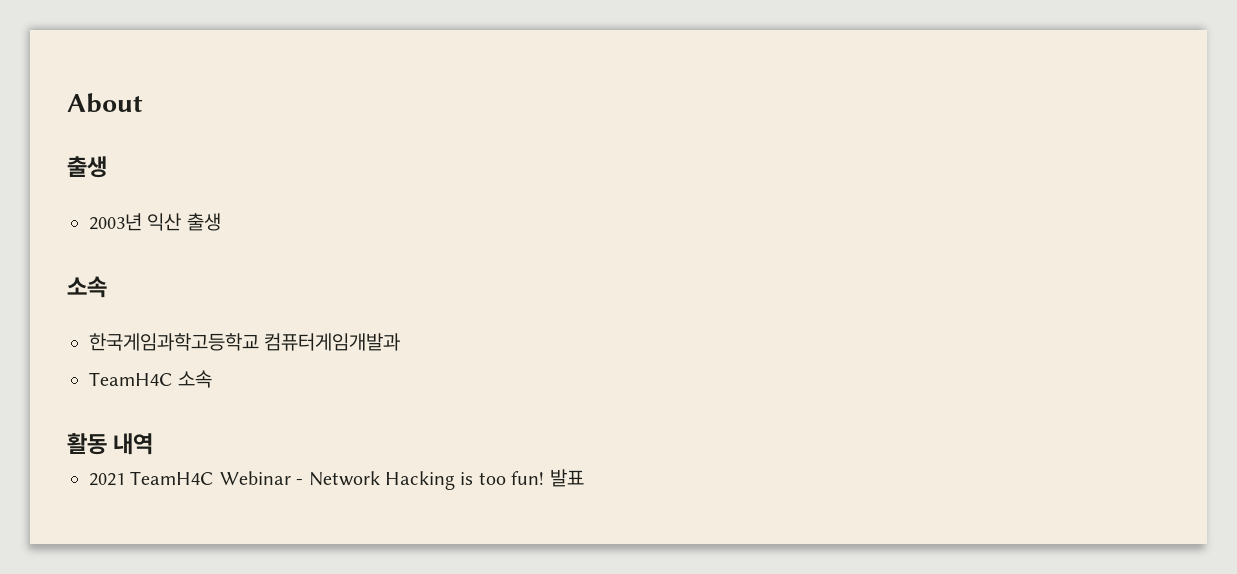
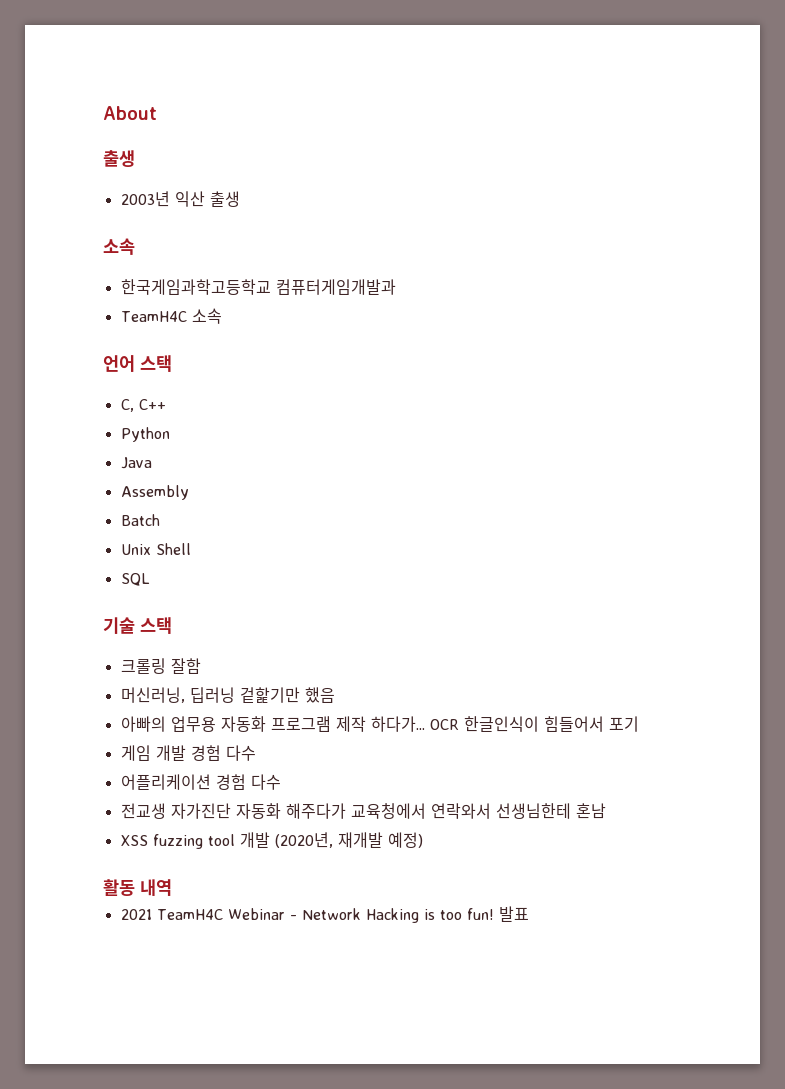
+ 언어 스택
+ C, C++
+ Python
+ Java
+ Assembly
+ Batch
+ Unix Shell
+ SQL
+ 기술 스택
+ 크롤링 잘함
+ 머신러닝, 딥러닝 겉핥기만 했음
+ 아빠의 업무용 자동화 프로그램 제작 하다가... OCR 한글인식이 힘들어서 포기
+ 게임 개발 경험 다수
+ 어플리케이션 경험 다수
+ 전교생 자가진단 자동화 해주다가 교육청에서 연락와서 선생님한테 혼남
+ XSS fuzzing tool 개발 (2020년, 재개발 예정)

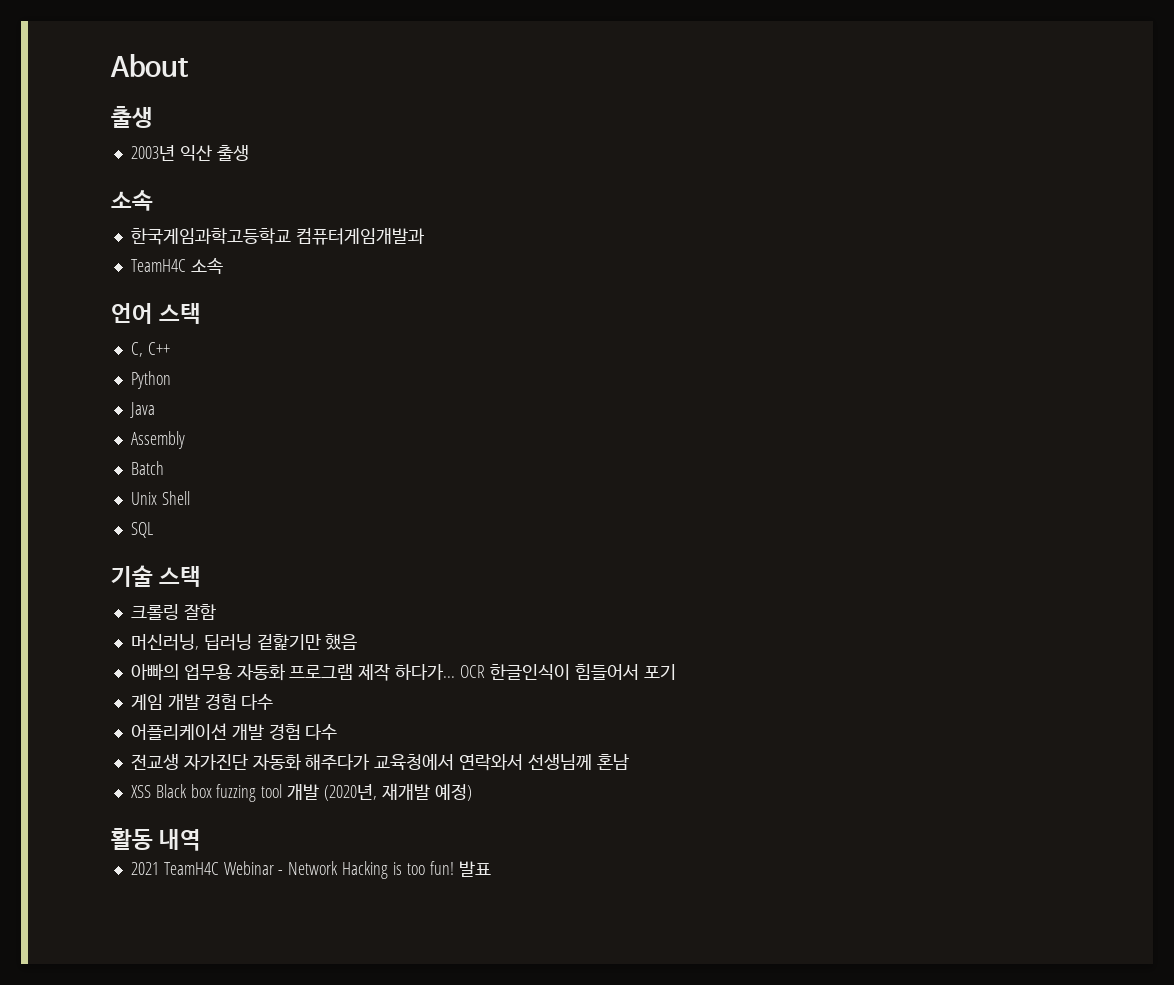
- 어플리케이션 경험 다수
+ 어플리케이션 개발 경험 다수
- 전교생 자가진단 자동화 해주다가 교육청에서 연락와서 선생님한테 혼남
+ 전교생 자가진단 자동화 해주다가 교육청에서 연락와서 선생님께 혼남
- XSS fuzzing tool 개발 (2020년, 재개발 예정)
+ XSS Black box fuzzing tool 개발 (2020년, 재개발 예정)

